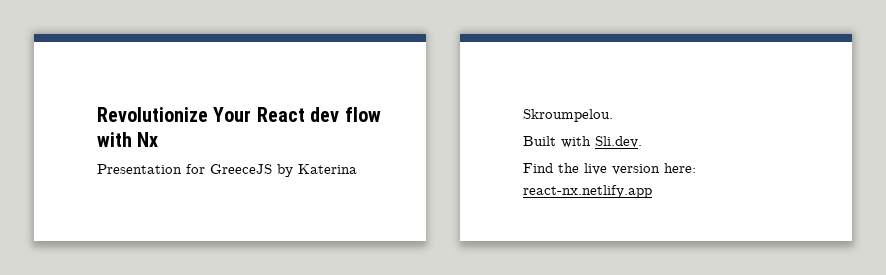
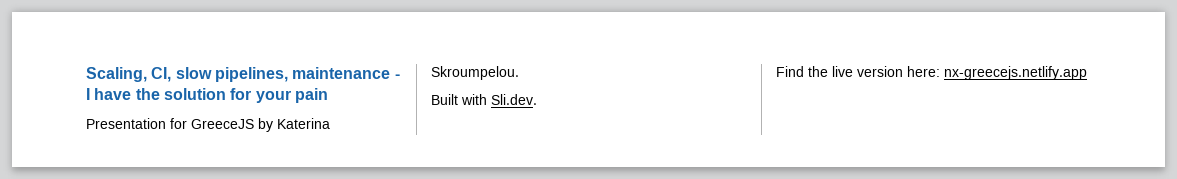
- Revolutionize Your React dev flow with Nx
+ Scaling, CI, slow pipelines, maintenance - I have the solution for your pain
- Find the live version here: react-nx.netlify.app
+ Find the live version here: nx-greecejs.netlify.app

